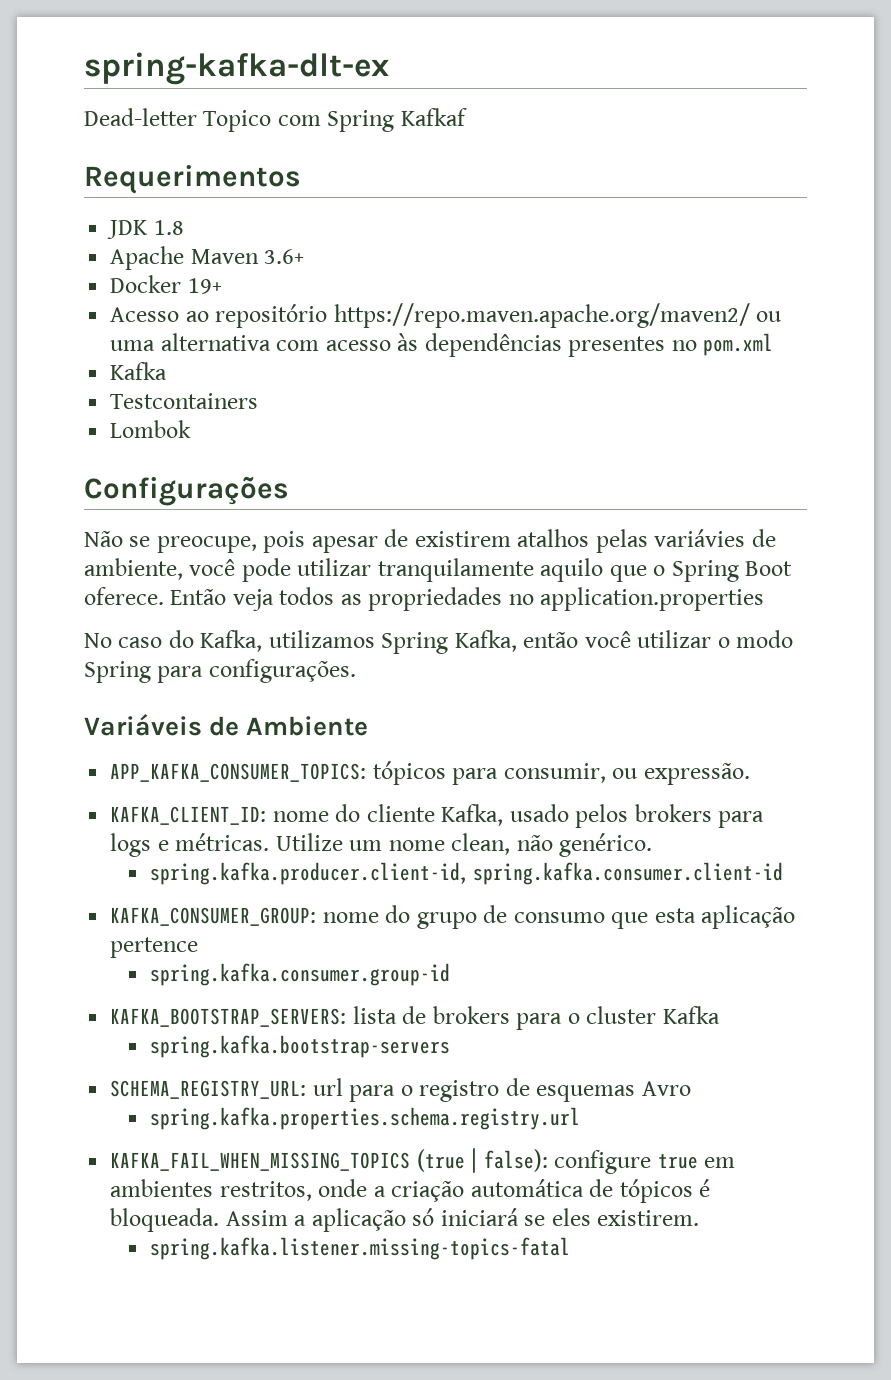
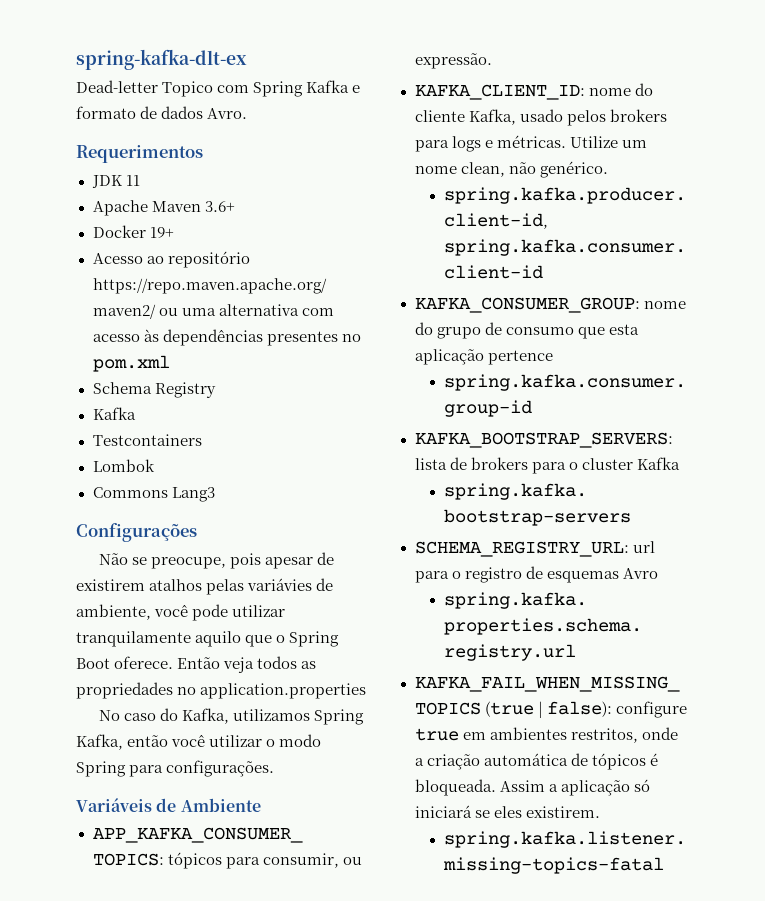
- Dead-letter Topico com Spring Kafkaf
+ Dead-letter Topico com Spring Kafka e formato de dados Avro.
- JDK 1.8
+ JDK 11
+ Schema Registry
+ Commons Lang3

